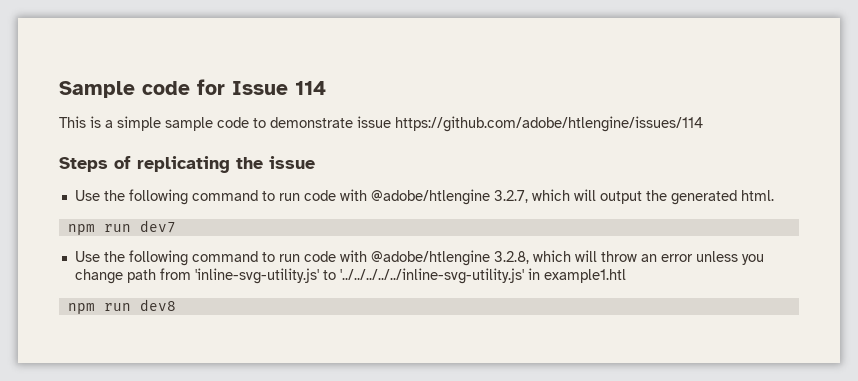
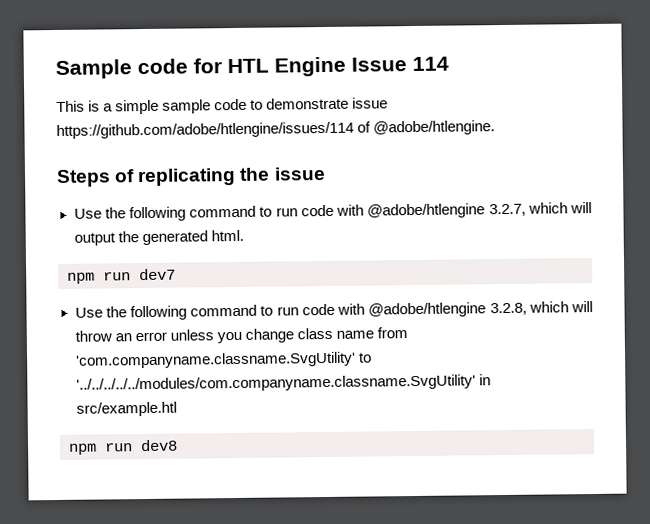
- Sample code for Issue 114
+ Sample code for HTL Engine Issue 114
- This is a simple sample code to demonstrate issue https://github.com/adobe/htlengine/issues/114
+ This is a simple sample code to demonstrate issue https://github.com/adobe/htlengine/issues/114 of @adobe/htlengine.
- Use the following command to run code with @adobe/htlengine 3.2.8, which will throw an error unless you change path from 'inline-svg-utility.js' to '../../../../../inline-svg-utility.js' in example1.htl
+ Use the following command to run code with @adobe/htlengine 3.2.8, which will throw an error unless you change class name from 'com.companyname.classname.SvgUtility' to '../../../../../modules/com.companyname.classname.SvgUtility' in src/example.htl

